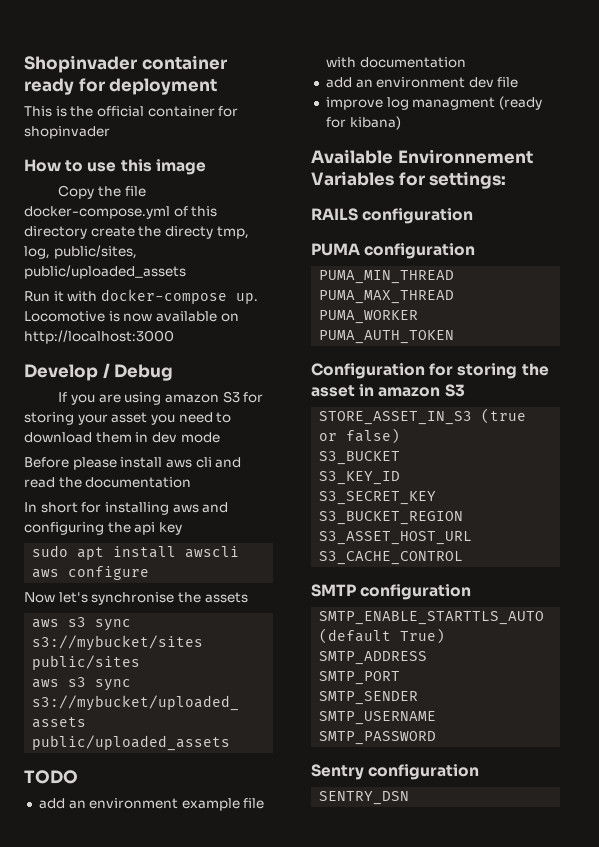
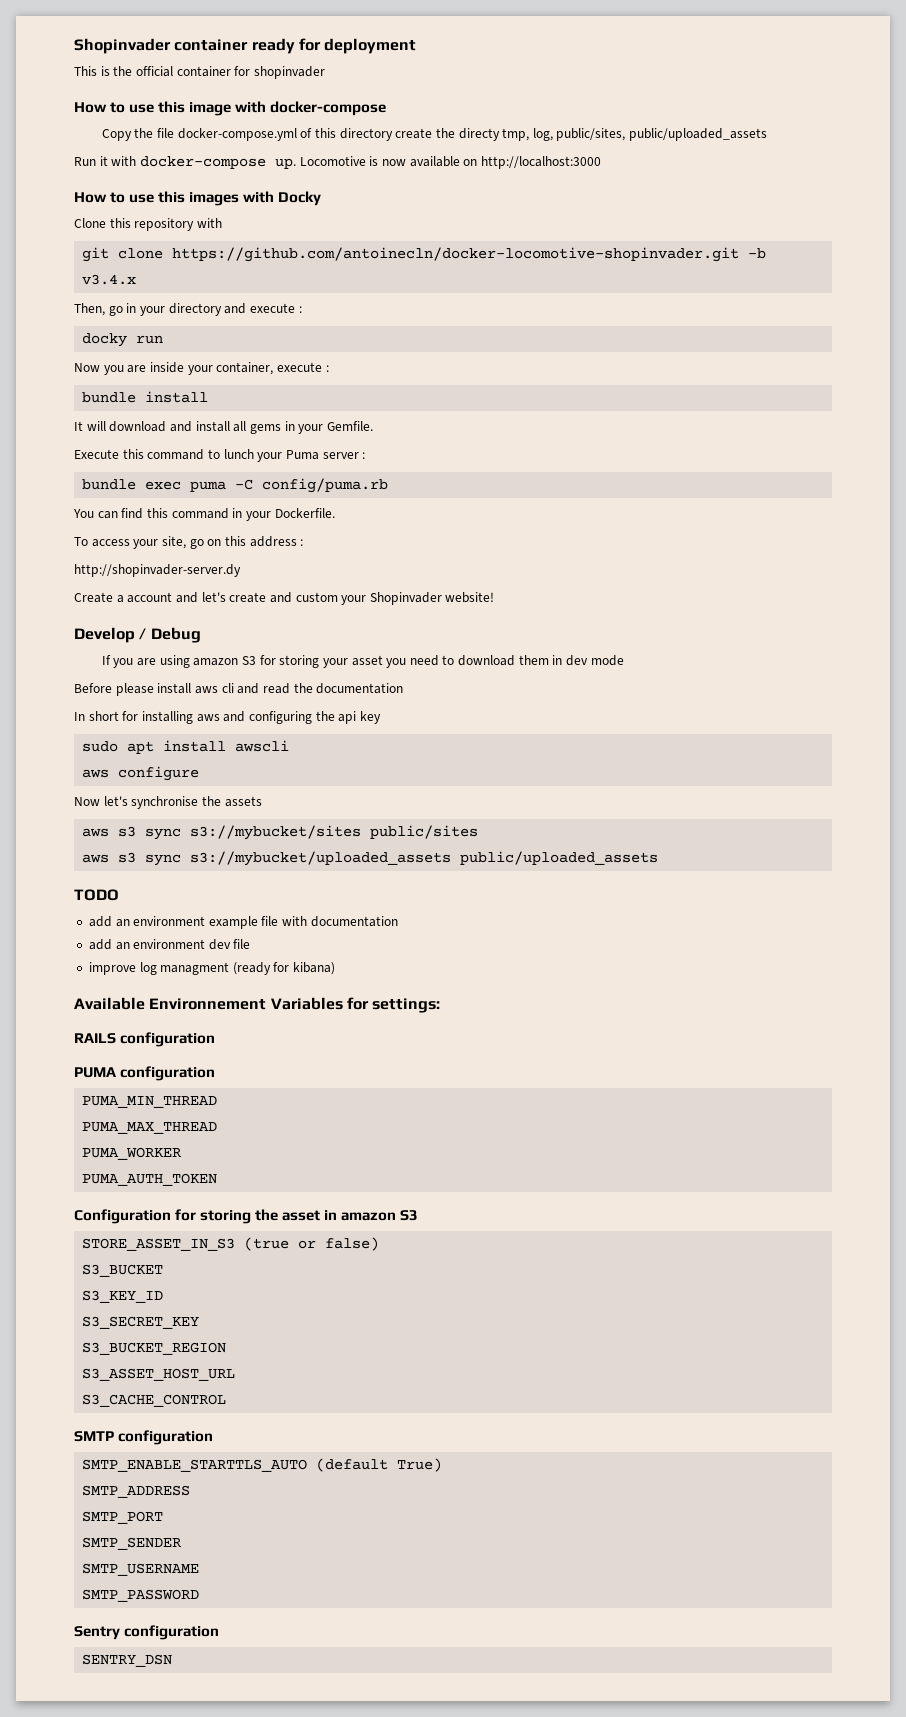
- How to use this image
+ How to use this image with docker-compose
+ How to use this images with Docky
+ Clone this repository with
+ git clone https://github.com/antoinecln/docker-locomotive-shopinvader.git -b v3.4.x
+ Then, go in your directory and execute :
+ docky run
+ Now you are inside your container, execute :
+ bundle install
+ It will download and install all gems in your Gemfile.
+ Execute this command to lunch your Puma server :
+ bundle exec puma -C config/puma.rb
+ You can find this command in your Dockerfile.
+ To access your site, go on this address :
+ http://shopinvader-server.dy
+ Create a account and let's create and custom your Shopinvader website!

